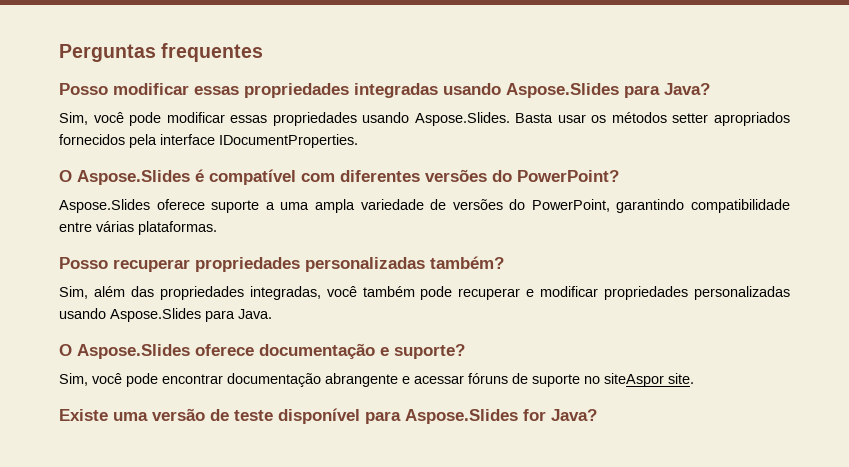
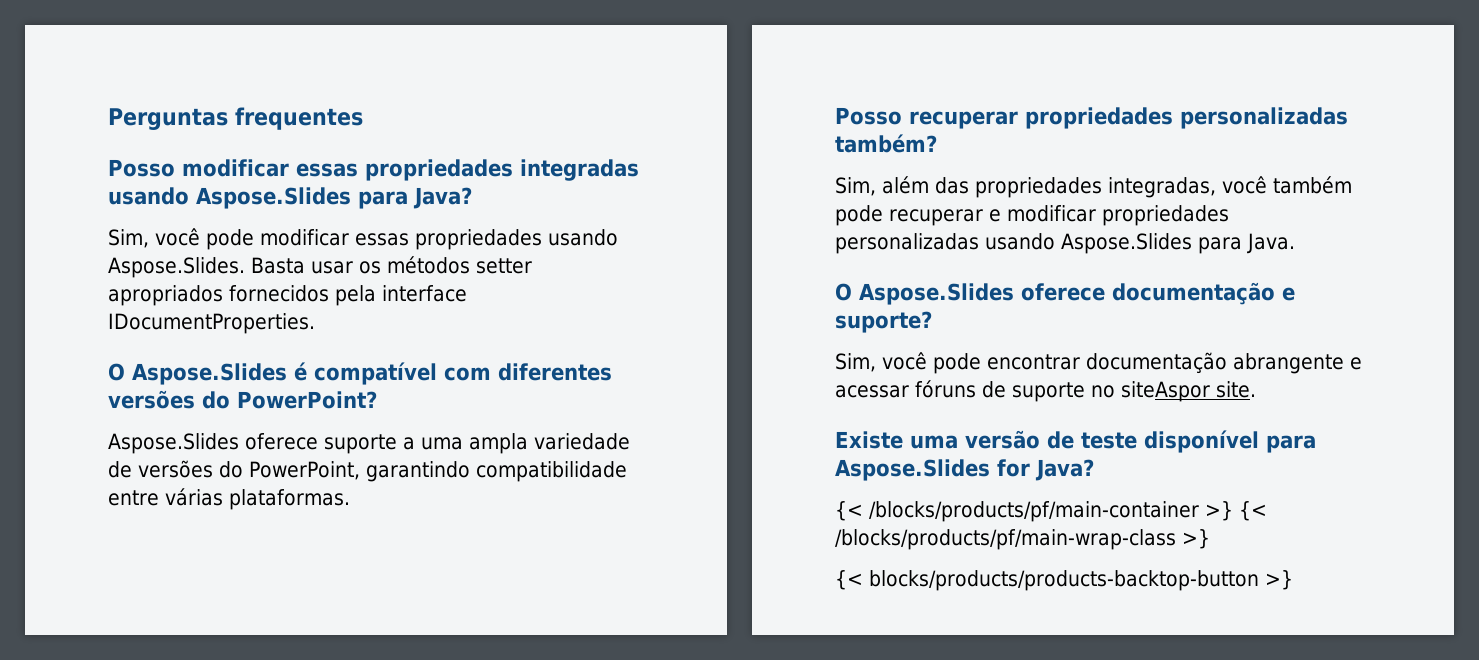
+ {< /blocks/products/pf/main-container >} {< /blocks/products/pf/main-wrap-class >}
+ {< blocks/products/products-backtop-button >}

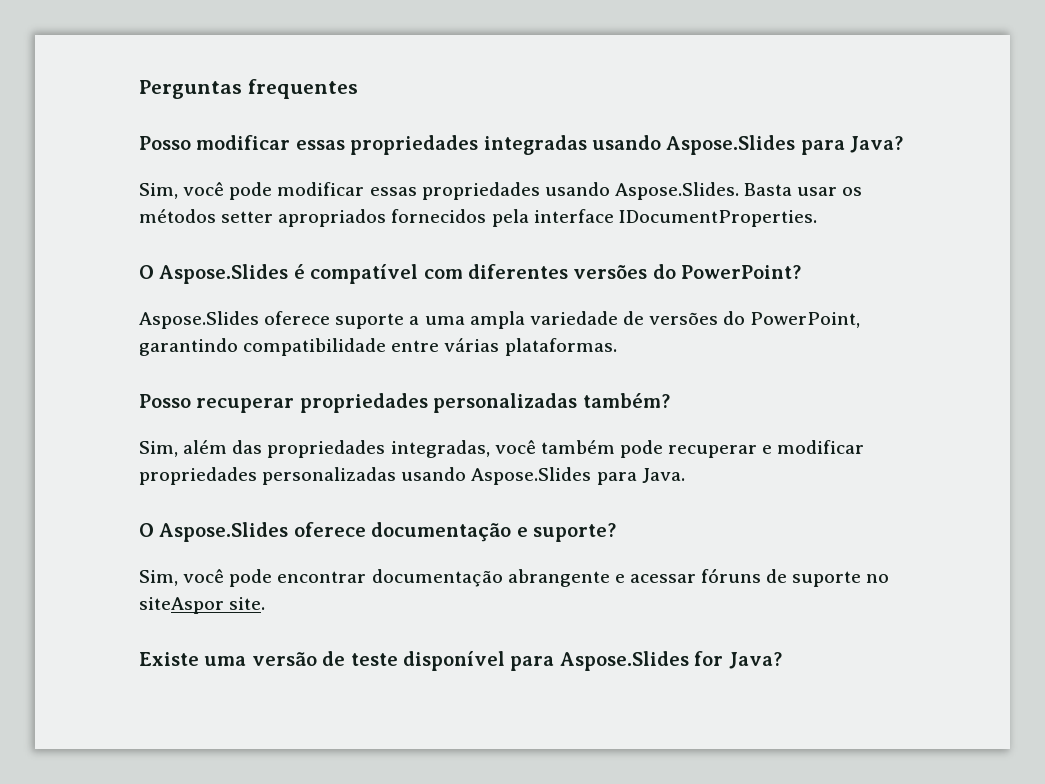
- {< /blocks/products/pf/main-container >} {< /blocks/products/pf/main-wrap-class >}
- {< blocks/products/products-backtop-button >}

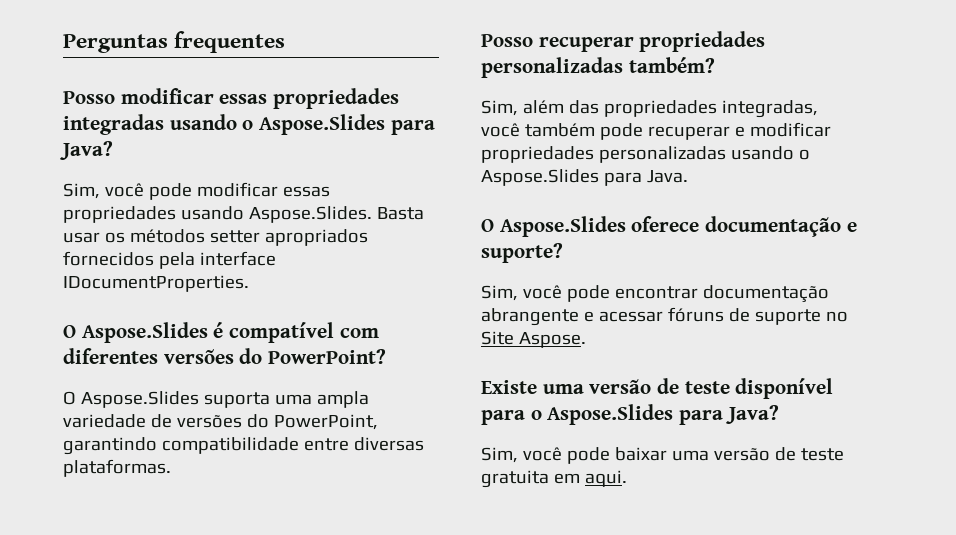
- Posso modificar essas propriedades integradas usando Aspose.Slides para Java?
+ Posso modificar essas propriedades integradas usando o Aspose.Slides para Java?
- Aspose.Slides oferece suporte a uma ampla variedade de versões do PowerPoint, garantindo compatibilidade entre várias plataformas.
+ O Aspose.Slides suporta uma ampla variedade de versões do PowerPoint, garantindo compatibilidade entre diversas plataformas.
- Sim, além das propriedades integradas, você também pode recuperar e modificar propriedades personalizadas usando Aspose.Slides para Java.
+ Sim, além das propriedades integradas, você também pode recuperar e modificar propriedades personalizadas usando o Aspose.Slides para Java.
- Sim, você pode encontrar documentação abrangente e acessar fóruns de suporte no siteAspor site.
+ Sim, você pode encontrar documentação abrangente e acessar fóruns de suporte no Site Aspose.
- Existe uma versão de teste disponível para Aspose.Slides for Java?
+ Existe uma versão de teste disponível para o Aspose.Slides para Java?
+ Sim, você pode baixar uma versão de teste gratuita em aqui.

